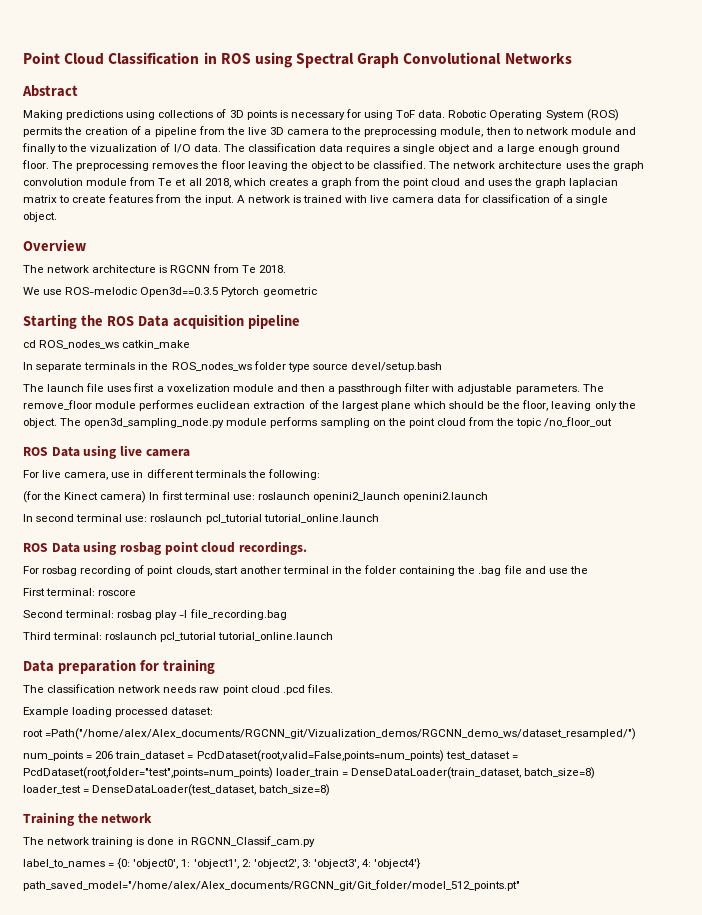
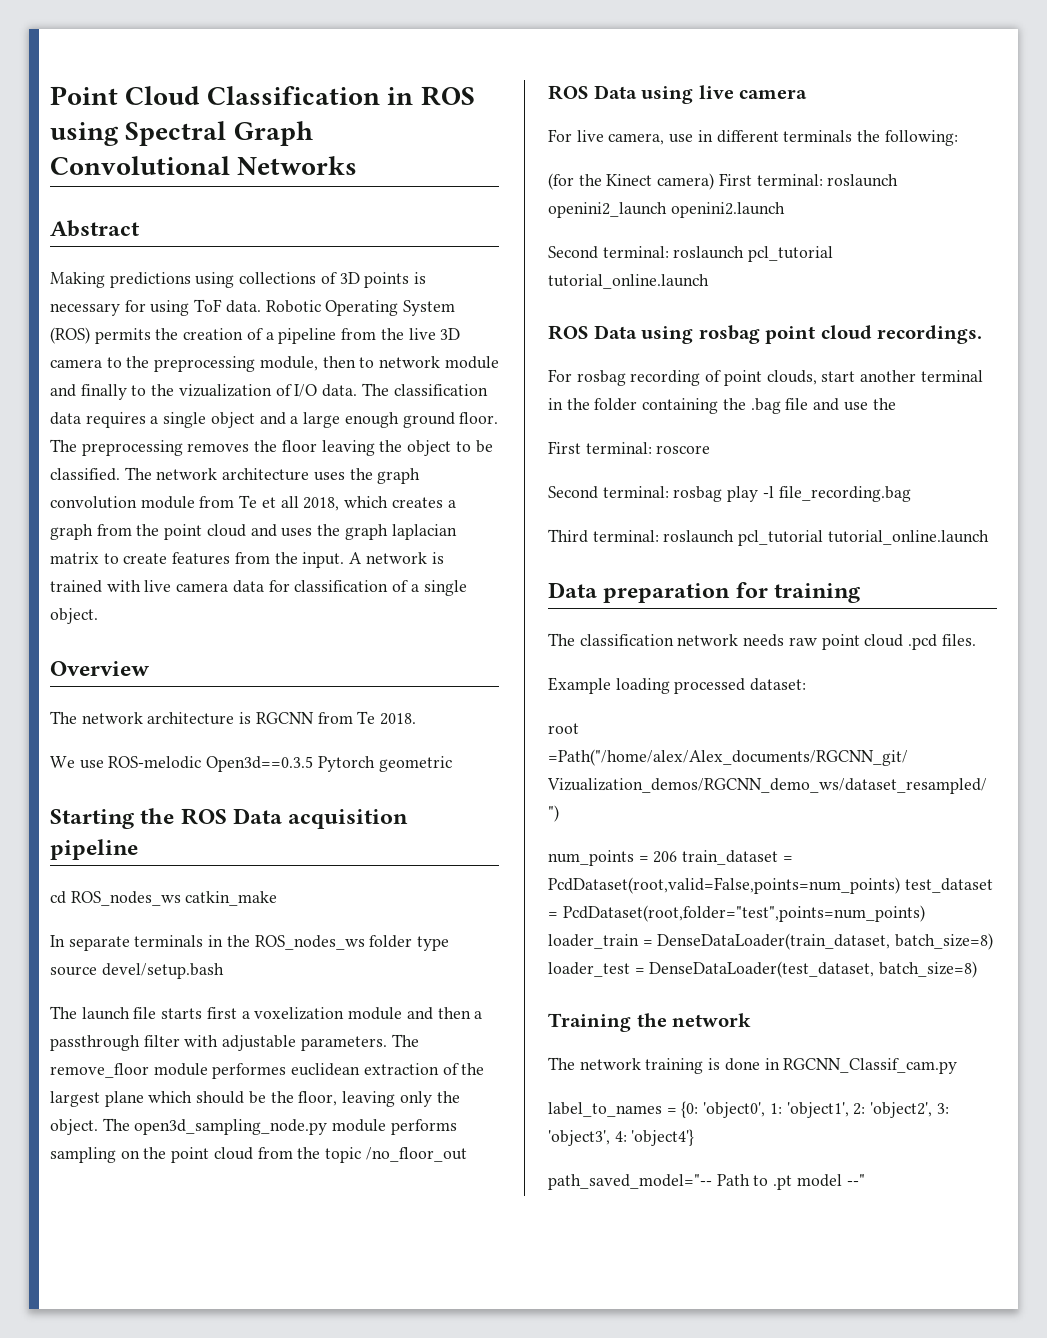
- The launch file uses first a voxelization module and then a passthrough filter with adjustable parameters.
+ The launch file starts first a voxelization module and then a passthrough filter with adjustable parameters.
- (for the Kinect camera) In first terminal use: roslaunch openini2_launch openini2.launch
+ (for the Kinect camera) First terminal: roslaunch openini2_launch openini2.launch
- In second terminal use: roslaunch pcl_tutorial tutorial_online.launch
+ Second terminal: roslaunch pcl_tutorial tutorial_online.launch
- path_saved_model="/home/alex/Alex_documents/RGCNN_git/Git_folder/model_512_points.pt"
+ path_saved_model="-- Path to .pt model --"

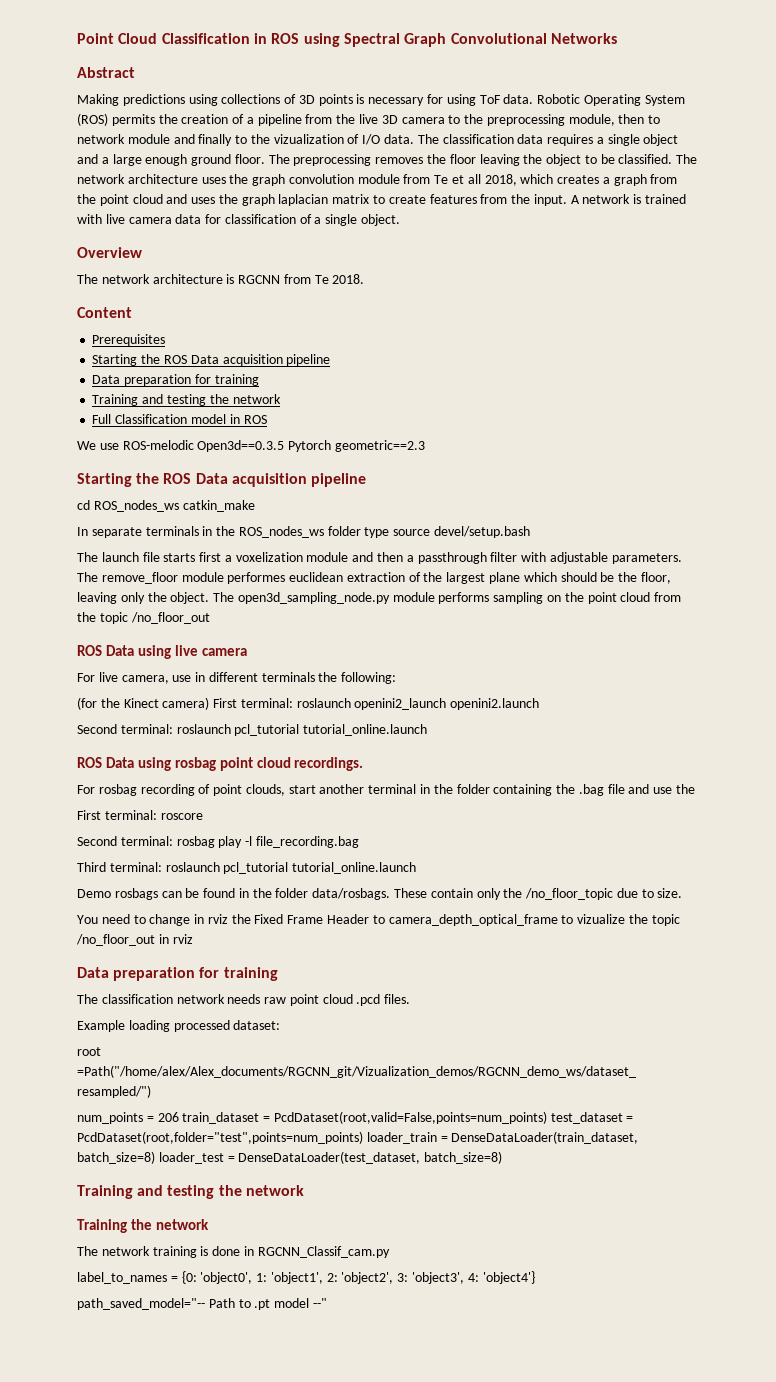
+ Content
+ Prerequisites
+ Starting the ROS Data acquisition pipeline
+ Data preparation for training
+ Training and testing the network
+ Full Classification model in ROS
- We use ROS-melodic Open3d==0.3.5 Pytorch geometric
+ We use ROS-melodic Open3d==0.3.5 Pytorch geometric==2.3
+ Demo rosbags can be found in the folder data/rosbags. These contain only the /no_floor_topic due to size.
+ You need to change in rviz the Fixed Frame Header to camera_depth_optical_frame to vizualize the topic /no_floor_out in rviz
  num_points = 206 train_dataset = PcdDataset(root,valid=False,points=num_points) test_dataset = PcdDataset(root,folder="test",points=num_points) loader_train = DenseDataLoader(train_dataset, batch_size=8) loader_test = DenseDataLoader(test_dataset, batch_size=8)
+ Training and testing the network

